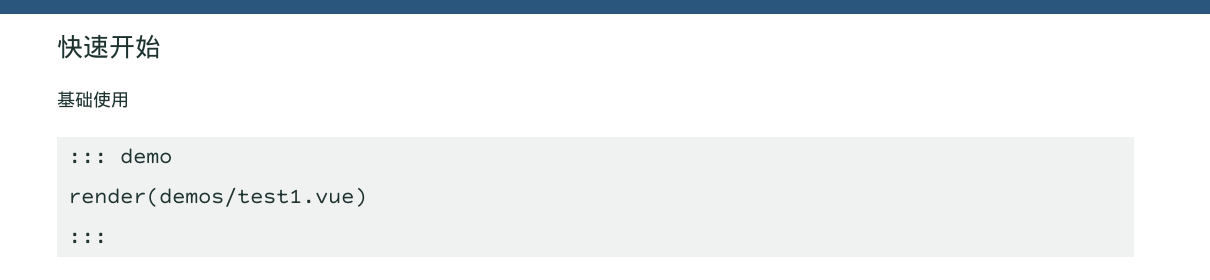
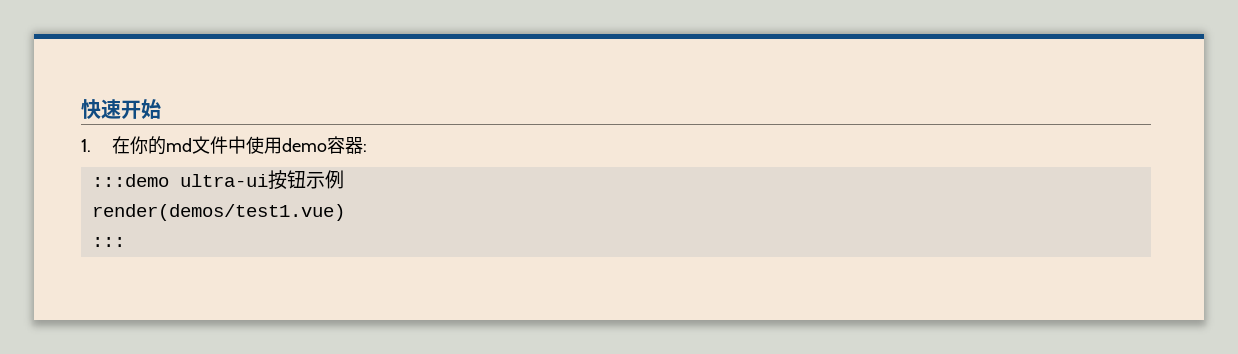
- 基础使用
- ::: demo
+ 1.在你的md文件中使用demo容器:
+ :::demo ultra-ui按钮示例

